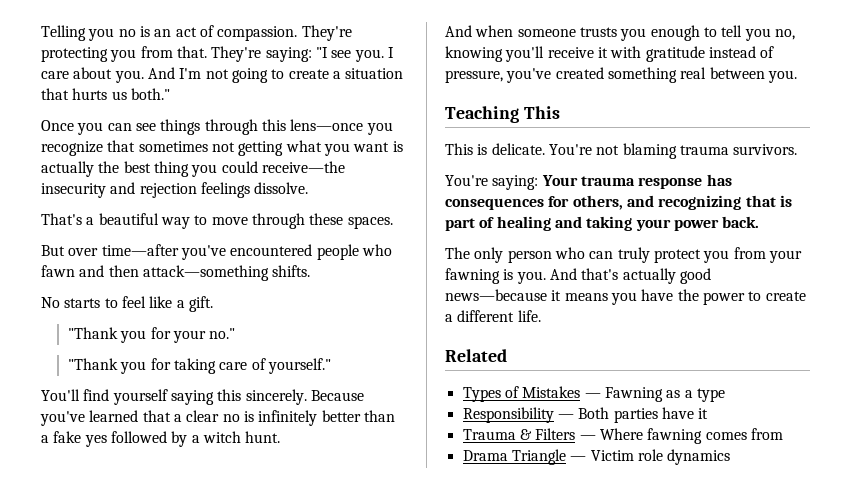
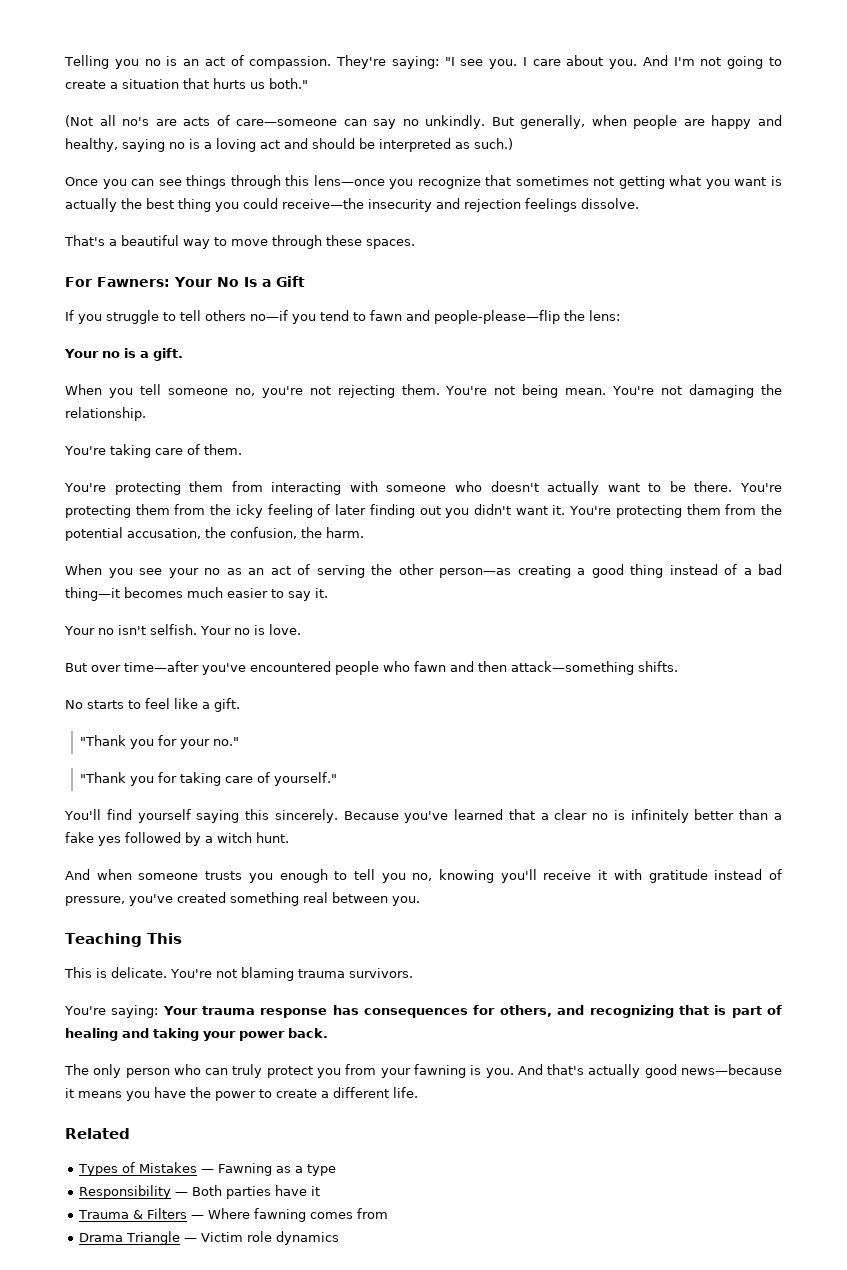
- They're protecting you from that. They're saying: "I see you.
+ They're saying: "I see you.
+ (Not all no's are acts of care—someone can say no unkindly. But generally, when people are happy and healthy, saying no is a loving act and should be interpreted as such.)
+ For Fawners: Your No Is a Gift
+ If you struggle to tell others no—if you tend to fawn and people-please—flip the lens:
+ Your no is a gift.
+ When you tell someone no, you're not rejecting them. You're not being mean. You're not damaging the relationship.
+ You're taking care of them.
+ You're protecting them from interacting with someone who doesn't actually want to be there. You're protecting them from the icky feeling of later finding out you didn't want it. You're protecting them from the potential accusation, the confusion, the harm.
+ When you see your no as an act of serving the other person—as creating a good thing instead of a bad thing—it becomes much easier to say it.
+ Your no isn't selfish. Your no is love.

